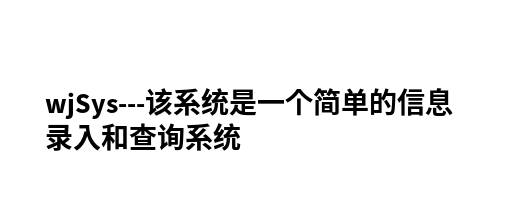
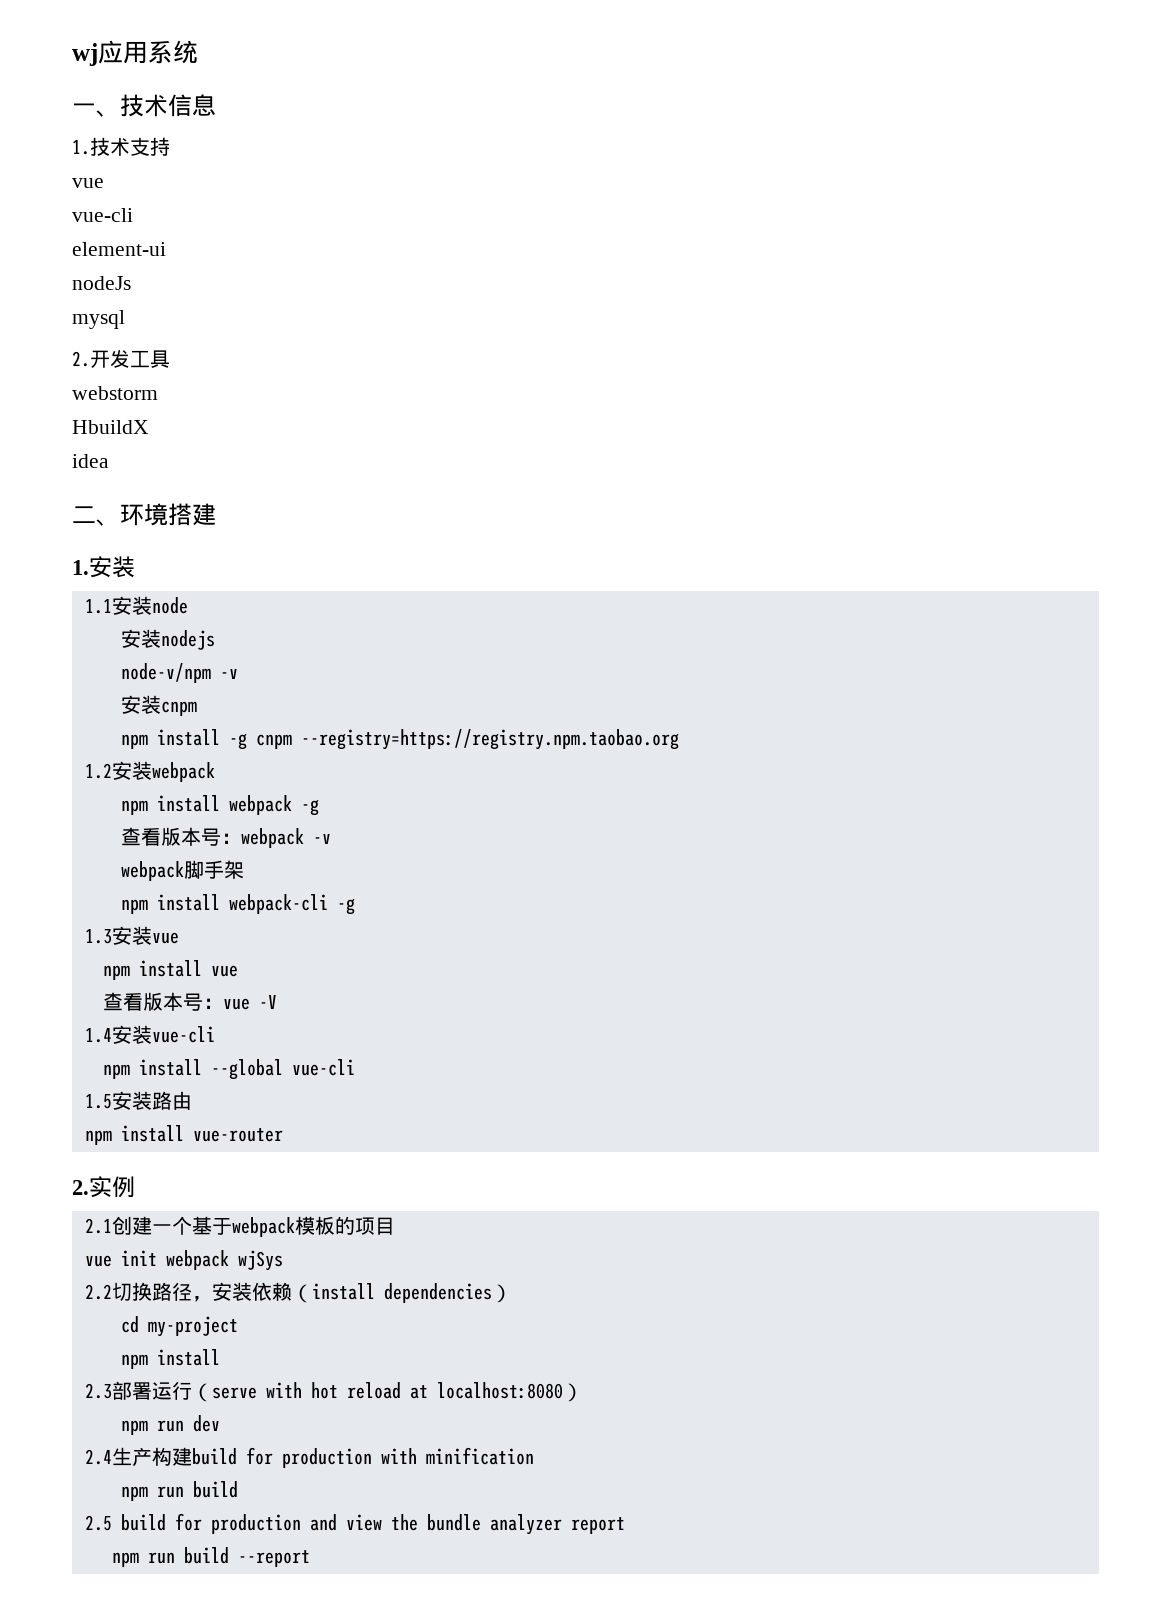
- wjSys---该系统是一个简单的信息录入和查询系统
+ wj应用系统
+ 一、技术信息
+ 1.技术支持
+ vue
+ vue-cli
+ element-ui
+ nodeJs
+ mysql
+ 2.开发工具
+ webstorm
+ HbuildX
+ idea
+ 二、环境搭建
+ 1.安装
+ 1.1安装node
+ 安装nodejs
+ node-v/npm -v
+ 安装cnpm
+ npm install -g cnpm --registry=https://registry.npm.taobao.org
+ 1.2安装webpack
+ npm install webpack -g
+ 查看版本号：webpack -v
+ webpack脚手架
+ npm install webpack-cli -g
+ 1.3安装vue
+ npm install vue
+ 查看版本号：vue -V
+ 1.4安装vue-cli
+ npm install --global vue-cli
+ 1.5安装路由
+ npm install vue-router
+ 2.实例
+ 2.1创建一个基于webpack模板的项目
+ vue init webpack wjSys
+ 2.2切换路径，安装依赖（install dependencies）
+ cd my-project
+ npm install
+ 2.3部署运行（serve with hot reload at localhost:8080）
+ npm run dev
+ 2.4生产构建build for production with minification
+ npm run build
+ 2.5 build for production and view the bundle analyzer report
+ npm run build --report

